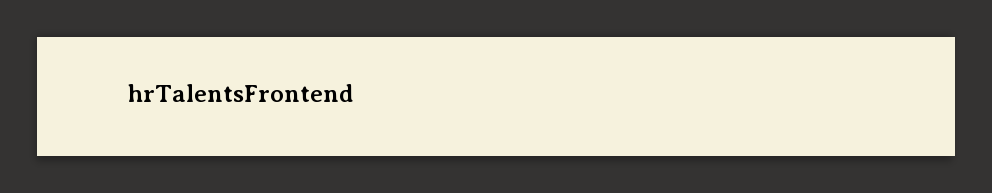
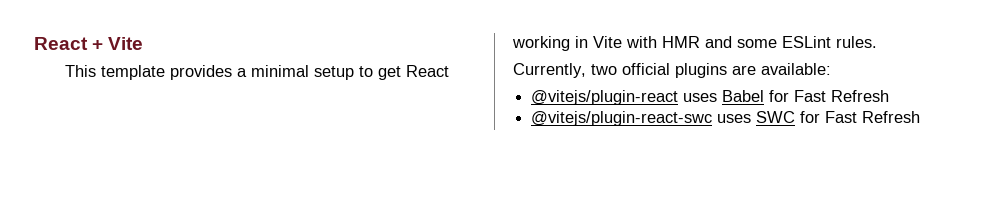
- hrTalentsFrontend
+ React + Vite
+ This template provides a minimal setup to get React working in Vite with HMR and some ESLint rules.
+ Currently, two official plugins are available:
+ @vitejs/plugin-react uses Babel for Fast Refresh
+ @vitejs/plugin-react-swc uses SWC for Fast Refresh

